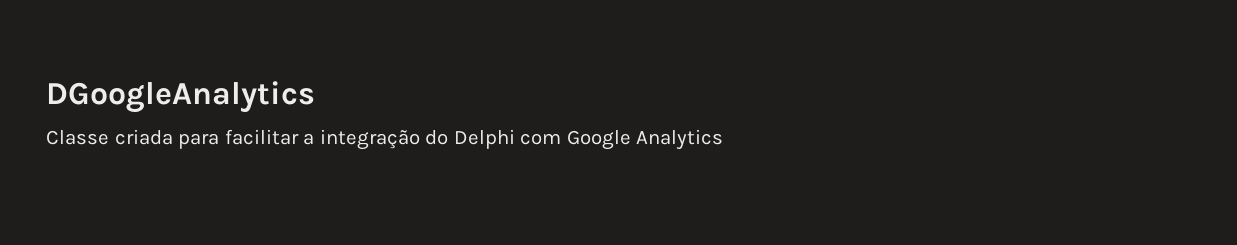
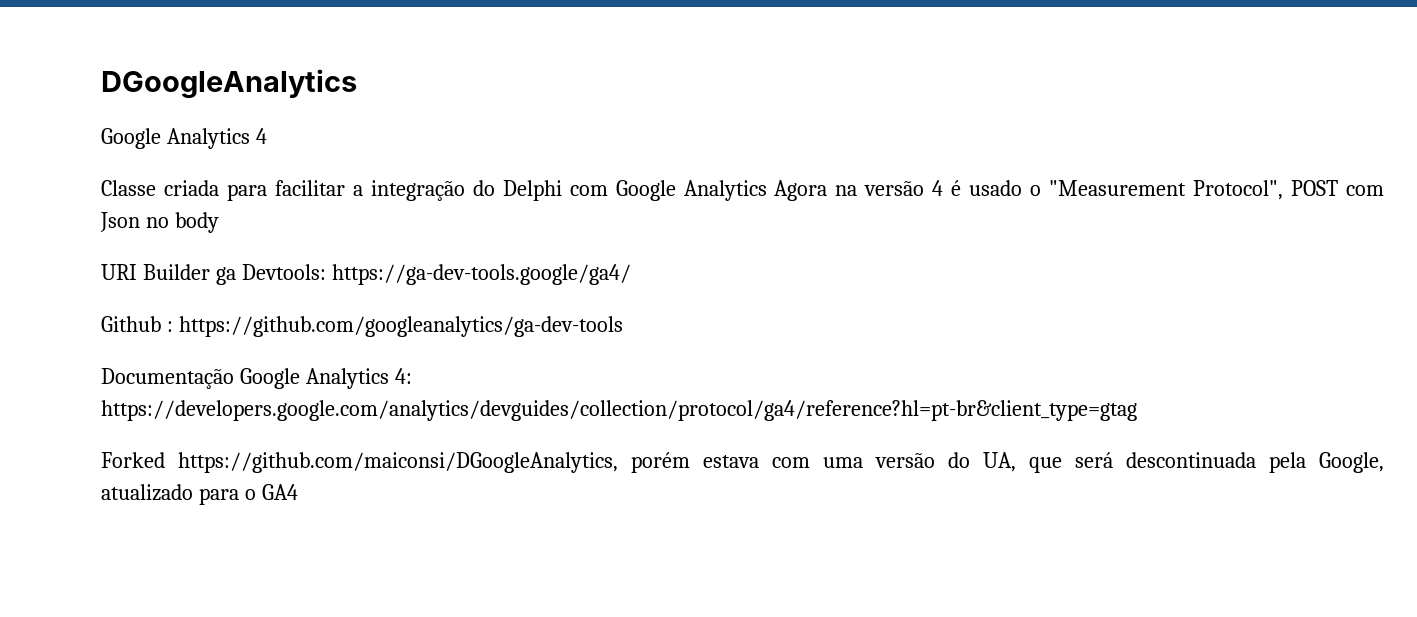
+ Google Analytics 4
- Classe criada para facilitar a integração do Delphi com Google Analytics
+ Classe criada para facilitar a integração do Delphi com Google Analytics Agora na versão 4 é usado o "Measurement Protocol", POST com Json no body
+ URI Builder ga Devtools: https://ga-dev-tools.google/ga4/
+ Github : https://github.com/googleanalytics/ga-dev-tools
+ Documentação Google Analytics 4: https://developers.google.com/analytics/devguides/collection/protocol/ga4/reference?hl=pt-br&client_type=gtag
+ Forked https://github.com/maiconsi/DGoogleAnalytics, porém estava com uma versão do UA, que será descontinuada pela Google, atualizado para o GA4

